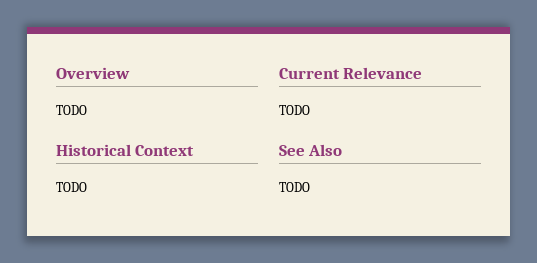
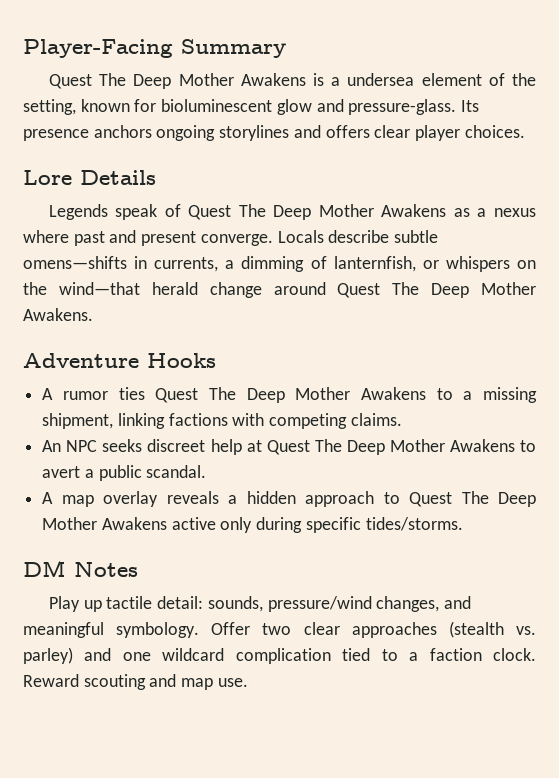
- Overview
- TODO
- Historical Context
- TODO
- Current Relevance
- TODO
- See Also
- TODO
+ Player-Facing Summary
+ Quest The Deep Mother Awakens is a undersea element of the setting, known for bioluminescent glow and pressure-glass. Its presence anchors ongoing storylines and offers clear player choices.
+ Lore Details
+ Legends speak of Quest The Deep Mother Awakens as a nexus where past and present converge. Locals describe subtle omens—shifts in currents, a dimming of lanternfish, or whispers on the wind—that herald change around Quest The Deep Mother Awakens.
+ Adventure Hooks
+ A rumor ties Quest The Deep Mother Awakens to a missing shipment, linking factions with competing claims.
+ An NPC seeks discreet help at Quest The Deep Mother Awakens to avert a public scandal.
+ A map overlay reveals a hidden approach to Quest The Deep Mother Awakens active only during specific tides/storms.
+ DM Notes
+ Play up tactile detail: sounds, pressure/wind changes, and meaningful symbology. Offer two clear approaches (stealth vs. parley) and one wildcard complication tied to a faction clock. Reward scouting and map use.

